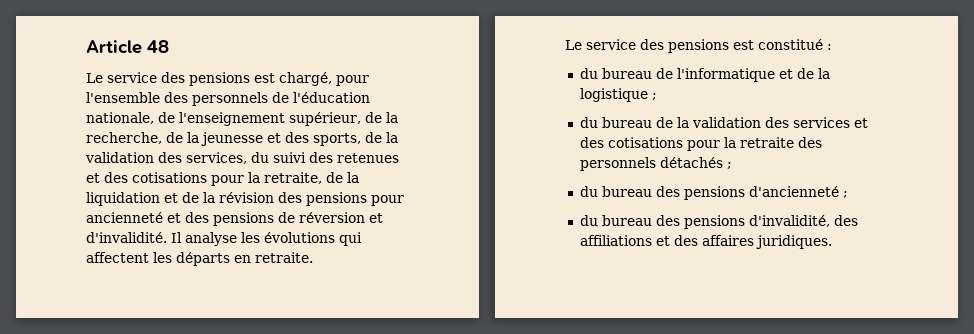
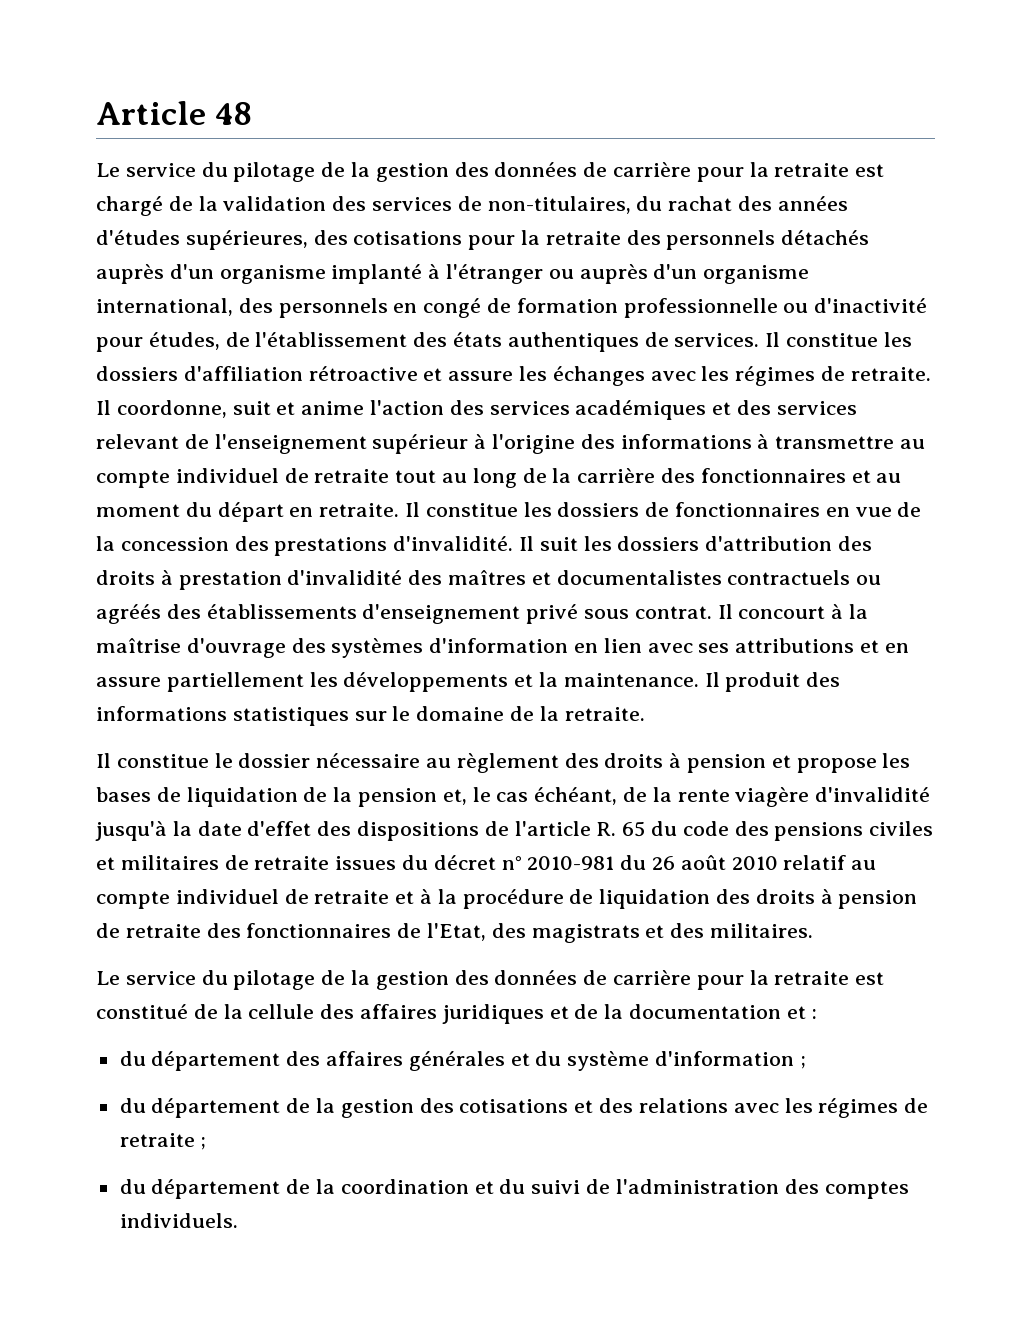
- Le service des pensions est chargé, pour l'ensemble des personnels de l'éducation nationale, de l'enseignement supérieur, de la recherche, de la jeunesse et des sports, de la validation des services, du suivi des retenues et des cotisations pour la retraite, de la liquidation et de la révision des pensions pour ancienneté et des pensions de réversion et d'invalidité. Il analyse les évolutions qui affectent les départs en retraite.
- Le service des pensions est constitué :
- du bureau de l'informatique et de la logistique ;
- du bureau de la validation des services et des cotisations pour la retraite des personnels détachés ;
- du bureau des pensions d'ancienneté ;
- du bureau des pensions d'invalidité, des affiliations et des affaires juridiques.
+ Le service du pilotage de la gestion des données de carrière pour la retraite est chargé de la validation des services de non-titulaires, du rachat des années d'études supérieures, des cotisations pour la retraite des personnels détachés auprès d'un organisme implanté à l'étranger ou auprès d'un organisme international, des personnels en congé de formation professionnelle ou d'inactivité pour études, de l'établissement des états authentiques de services. Il constitue les dossiers d'affiliation rétroactive et assure les échanges avec les régimes de retraite. Il coordonne, suit et anime l'action des services académiques et des services relevant de l'enseignement supérieur à l'origine des informations à transmettre au compte individuel de retraite tout au long de la carrière des fonctionnaires et au moment du départ en retraite. Il constitue les dossiers de fonctionnaires en vue de la concession des prestations d'invalidité. Il suit les dossiers d'attribution des droits à prestation d'invalidité des maîtres et documentalistes contractuels ou agréés des établissements d'enseignement privé sous contrat. Il concourt à la maîtrise d'ouvrage des systèmes d'information en lien avec ses attributions et en assure partiellement les développements et la maintenance. Il produit des informations statistiques sur le domaine de la retraite.
+ Il constitue le dossier nécessaire au règlement des droits à pension et propose les bases de liquidation de la pension et, le cas échéant, de la rente viagère d'invalidité jusqu'à la date d'effet des dispositions de l'article R. 65 du code des pensions civiles et militaires de retraite issues du décret n° 2010-981 du 26 août 2010 relatif au compte individuel de retraite et à la procédure de liquidation des droits à pension de retraite des fonctionnaires de l'Etat, des magistrats et des militaires.
+ Le service du pilotage de la gestion des données de carrière pour la retraite est constitué de la cellule des affaires juridiques et de la documentation et :
+ du département des affaires générales et du système d'information ;
+ du département de la gestion des cotisations et des relations avec les régimes de retraite ;
+ du département de la coordination et du suivi de l'administration des comptes individuels.

